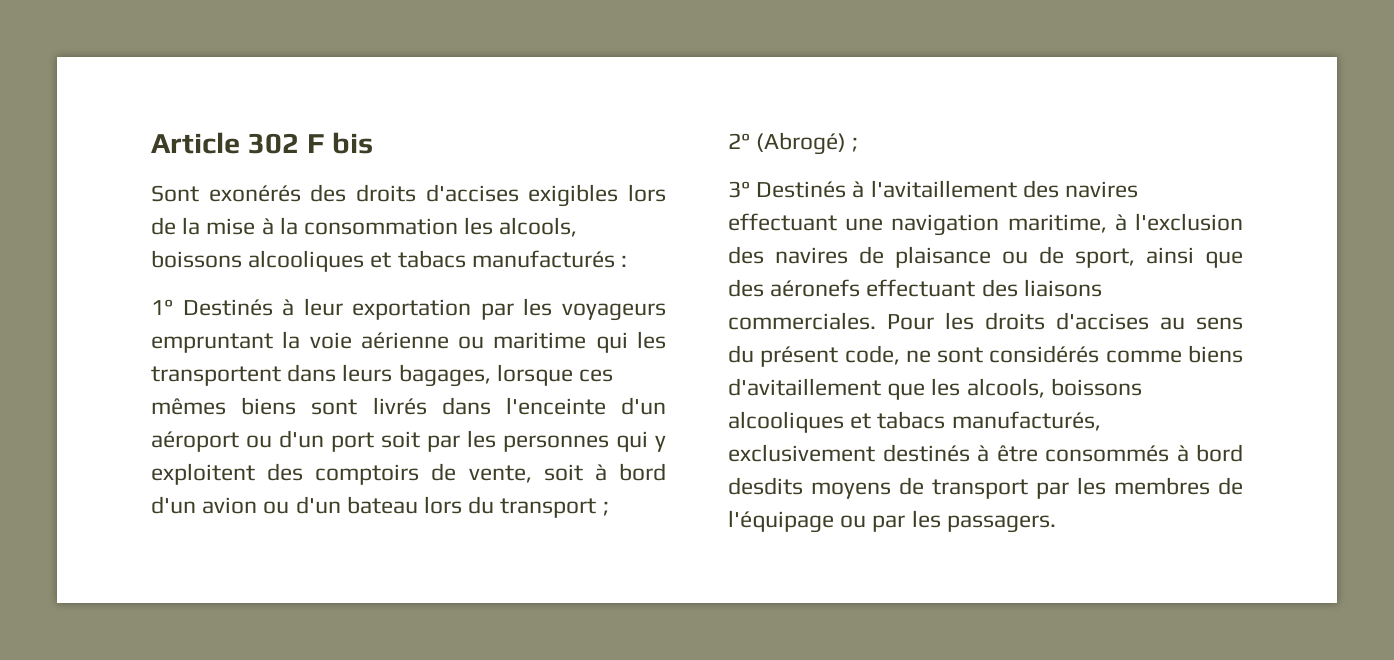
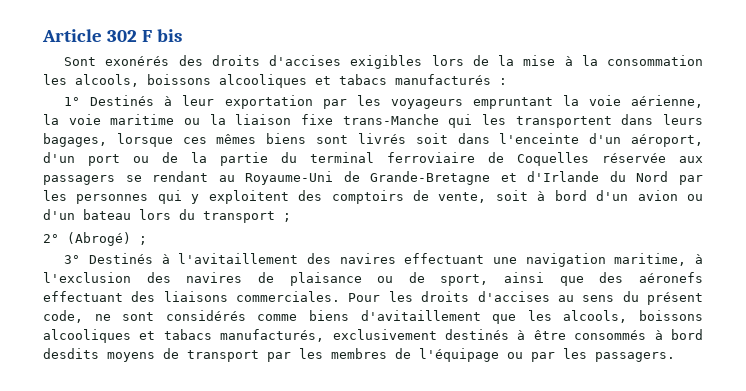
- 1° Destinés à leur exportation par les voyageurs empruntant la voie aérienne ou maritime qui les transportent dans leurs bagages, lorsque ces mêmes biens sont livrés dans l'enceinte d'un aéroport ou d'un port soit par les personnes qui y exploitent des comptoirs de vente, soit à bord d'un avion ou d'un bateau lors du transport ;
+ 1° Destinés à leur exportation par les voyageurs empruntant la voie aérienne, la voie maritime ou la liaison fixe trans-Manche qui les transportent dans leurs bagages, lorsque ces mêmes biens sont livrés soit dans l'enceinte d'un aéroport, d'un port ou de la partie du terminal ferroviaire de Coquelles réservée aux passagers se rendant au Royaume-Uni de Grande-Bretagne et d'Irlande du Nord par les personnes qui y exploitent des comptoirs de vente, soit à bord d'un avion ou d'un bateau lors du transport ;

